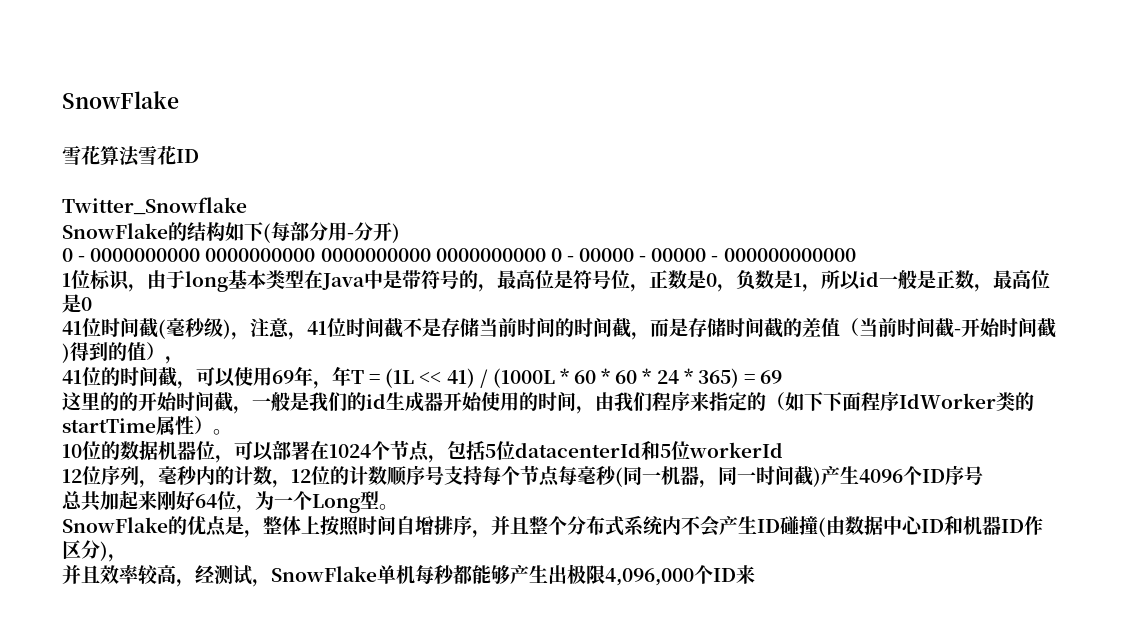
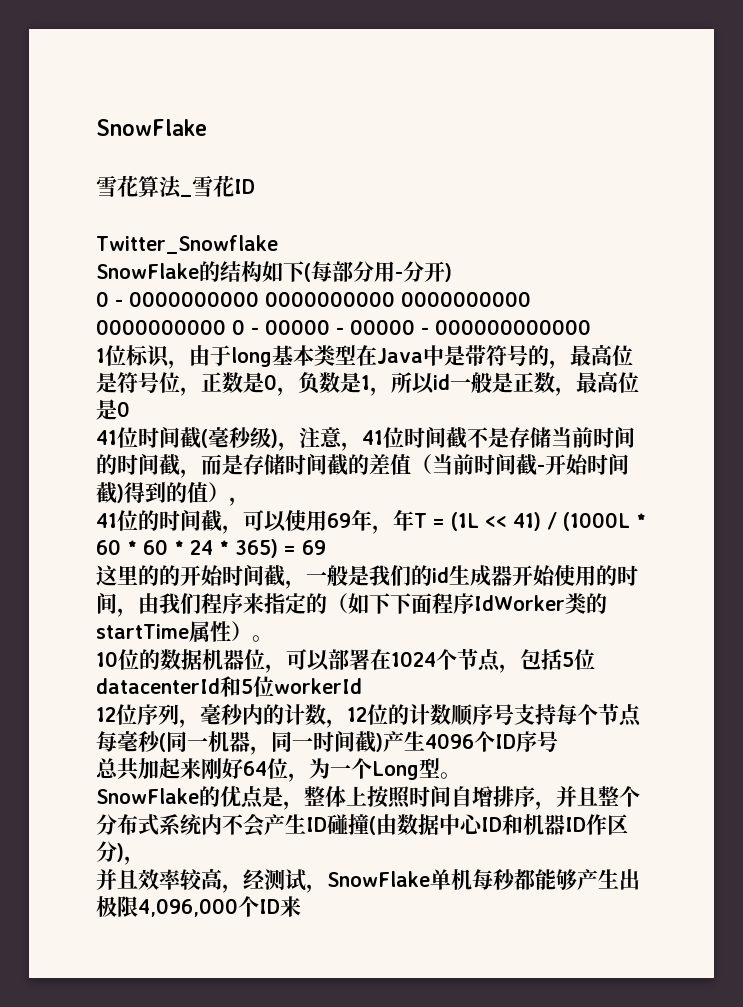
- 雪花算法雪花ID
+ 雪花算法_雪花ID

